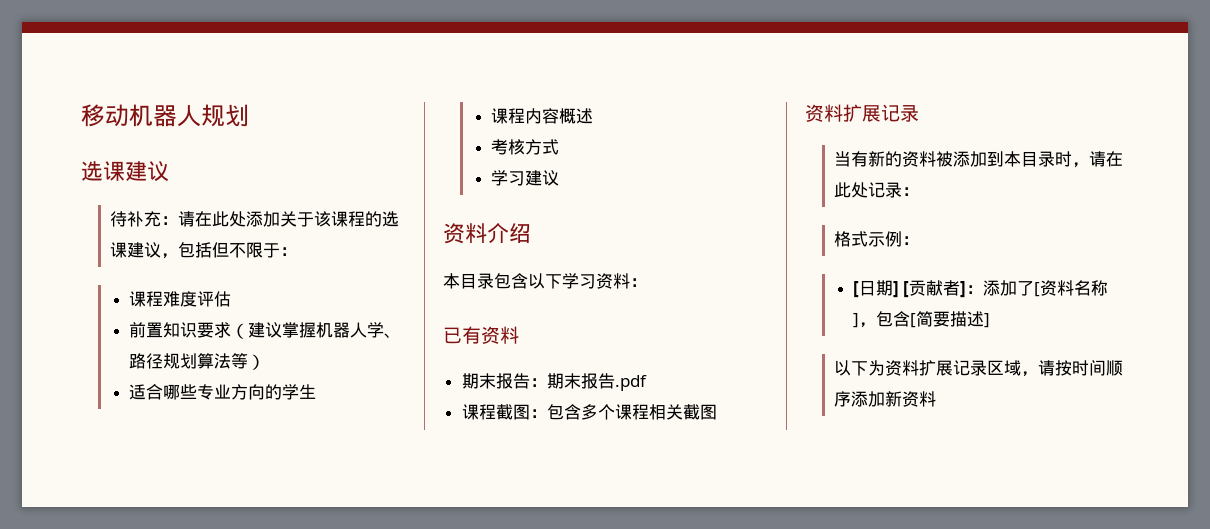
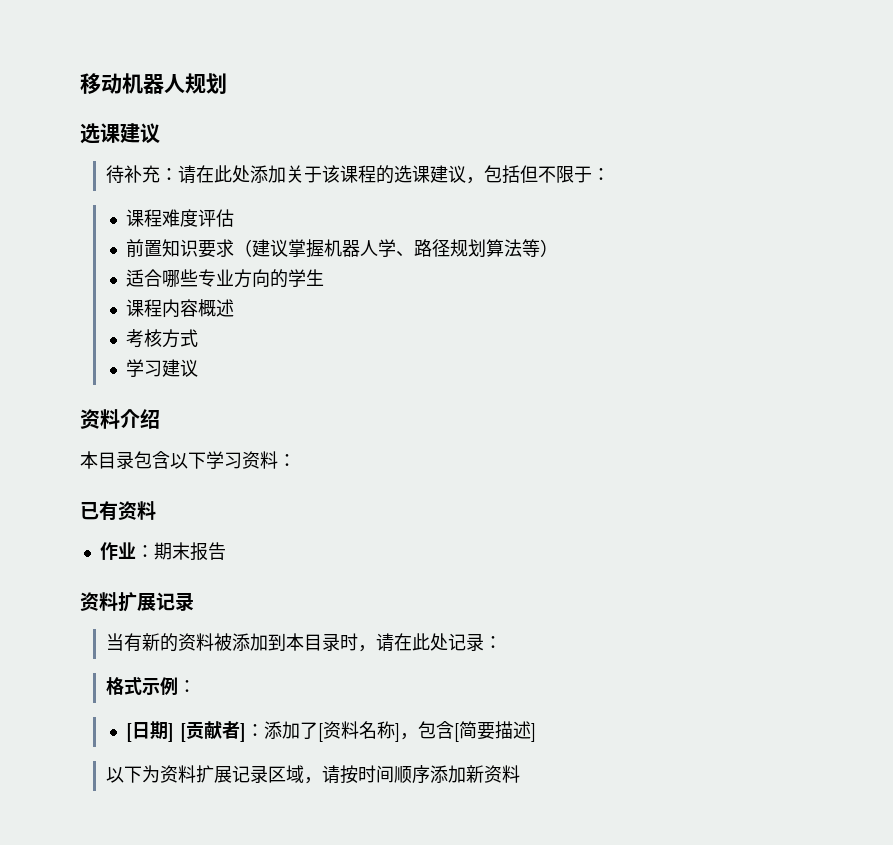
- 期末报告：期末报告.pdf
- 课程截图：包含多个课程相关截图
+ 作业：期末报告

